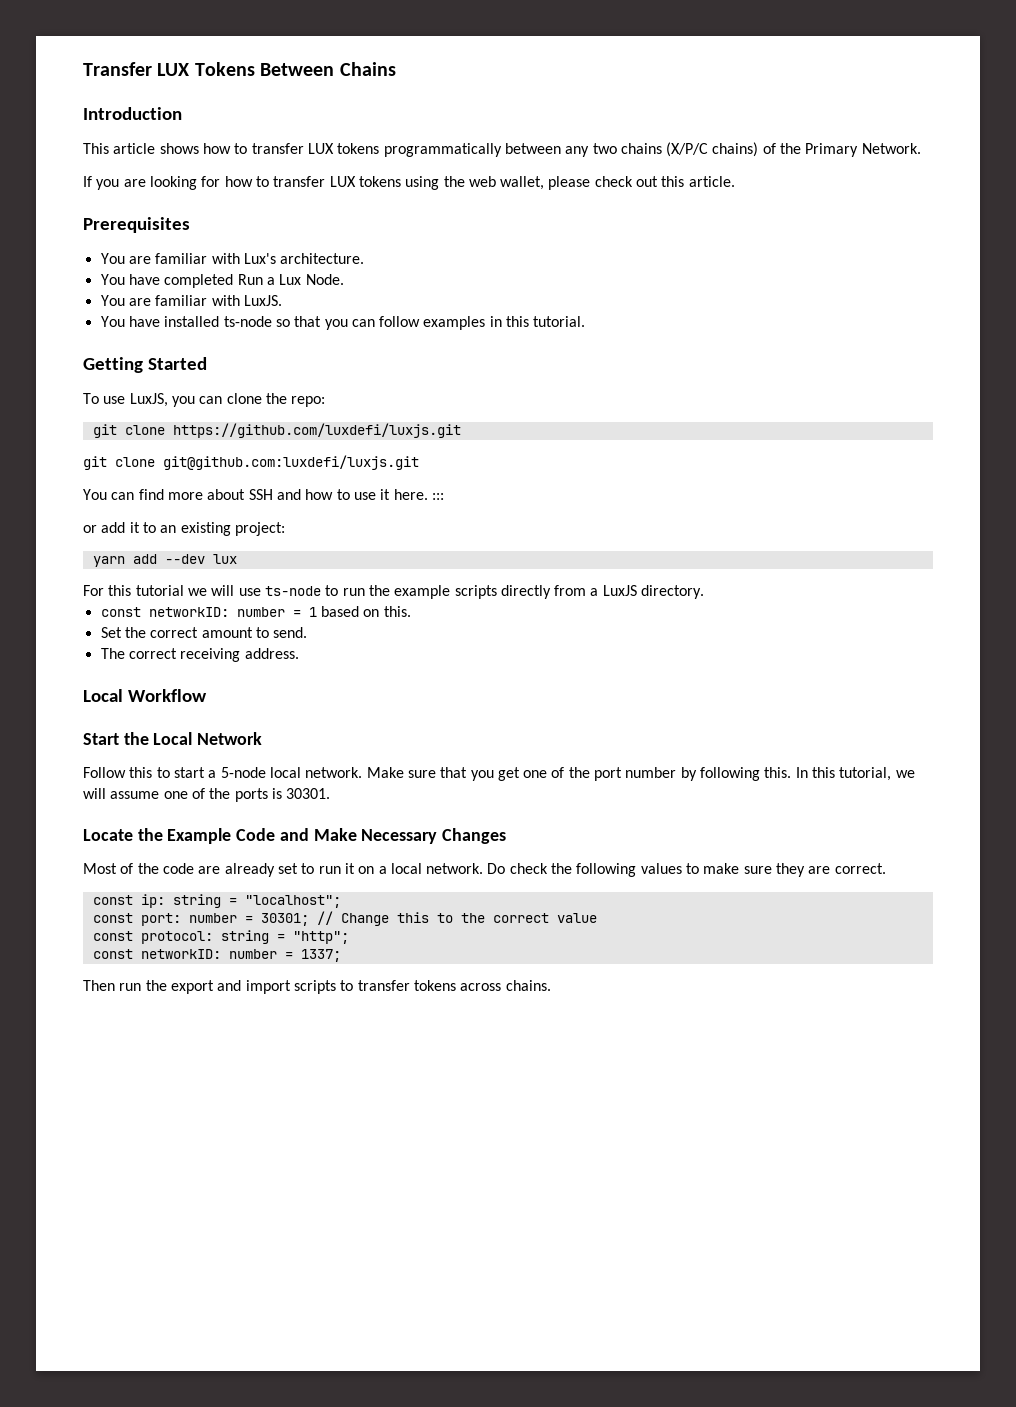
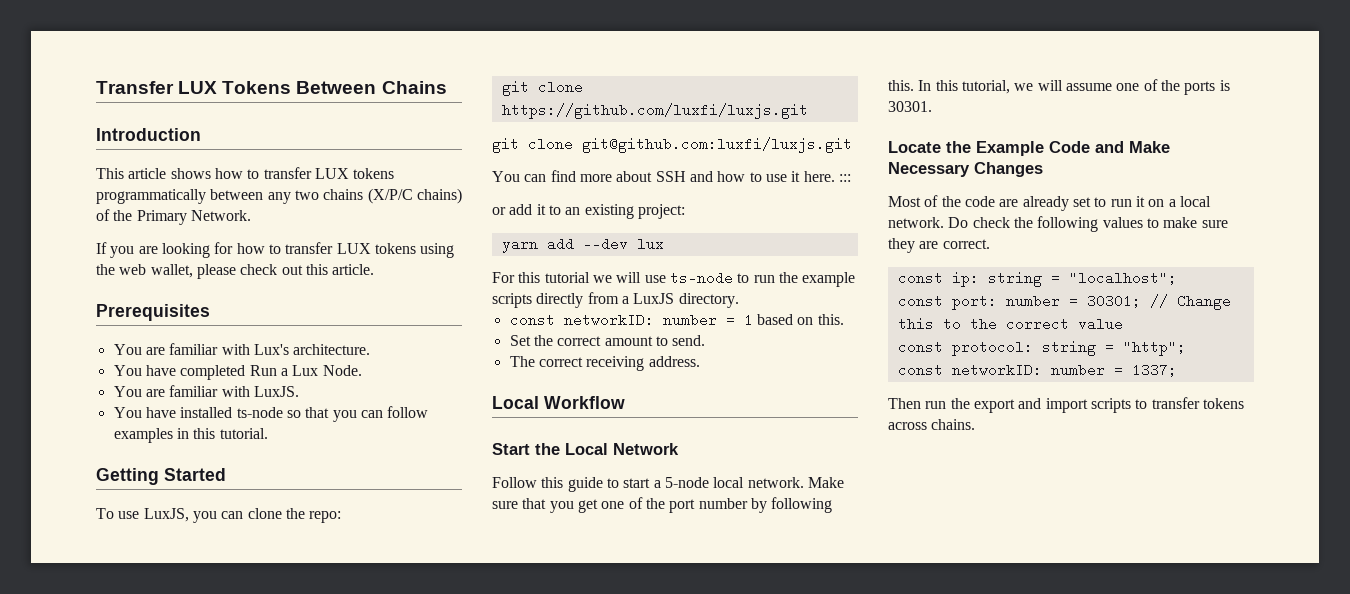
- git clone https://github.com/luxdefi/luxjs.git
- git clone git@github.com:luxdefi/luxjs.git
+ git clone https://github.com/luxfi/luxjs.git
+ git clone git@github.com:luxfi/luxjs.git
- Follow this to start a 5-node local network.
+ Follow this guide to start a 5-node local network.

